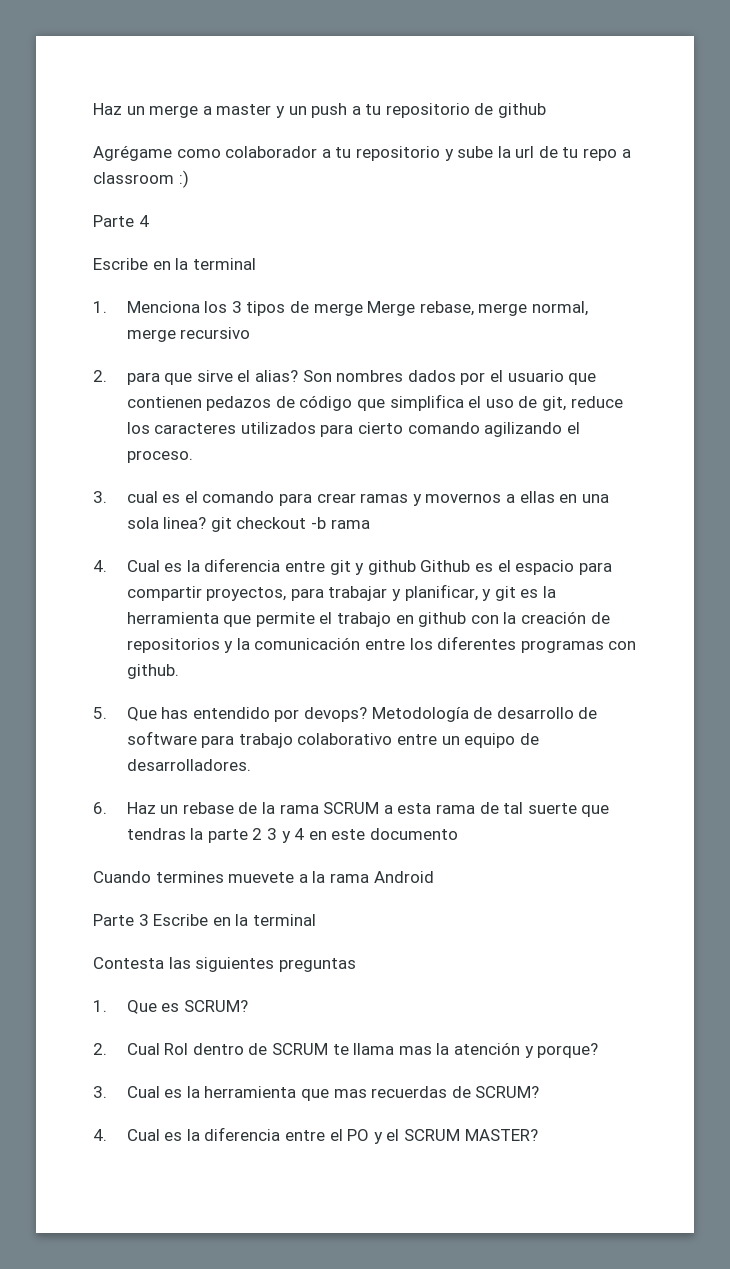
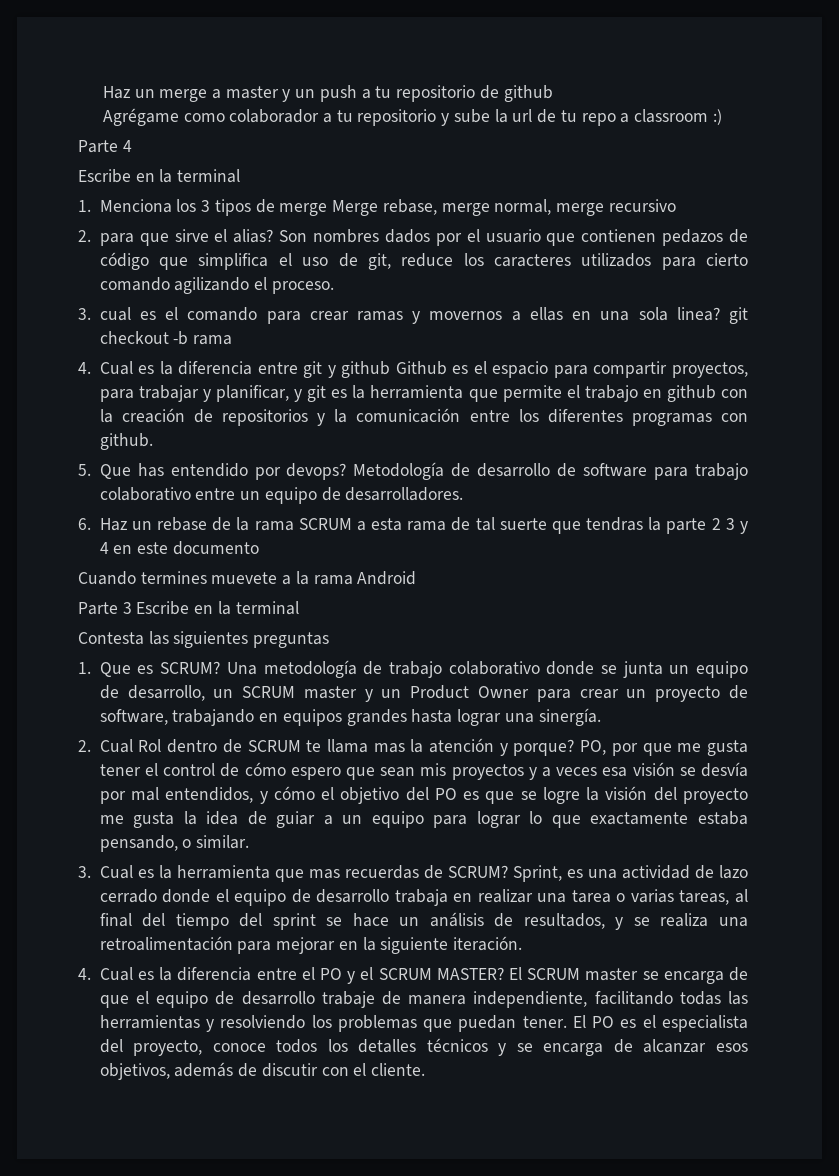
+ Una metodología de trabajo colaborativo donde se junta un equipo de desarrollo, un SCRUM master y un Product Owner para crear un proyecto de software, trabajando en equipos grandes hasta lograr una sinergía.
+ PO, por que me gusta tener el control de cómo espero que sean mis proyectos y a veces esa visión se desvía por mal entendidos, y cómo el objetivo del PO es que se logre la visión del proyecto me gusta la idea de guiar a un equipo para lograr lo que exactamente estaba pensando, o similar.
+ Sprint, es una actividad de lazo cerrado donde el equipo de desarrollo trabaja en realizar una tarea o varias tareas, al final del tiempo del sprint se hace un análisis de resultados, y se realiza una retroalimentación para mejorar en la siguiente iteración.
+ El SCRUM master se encarga de que el equipo de desarrollo trabaje de manera independiente, facilitando todas las herramientas y resolviendo los problemas que puedan tener. El PO es el especialista del proyecto, conoce todos los detalles técnicos y se encarga de alcanzar esos objetivos, además de discutir con el cliente.

